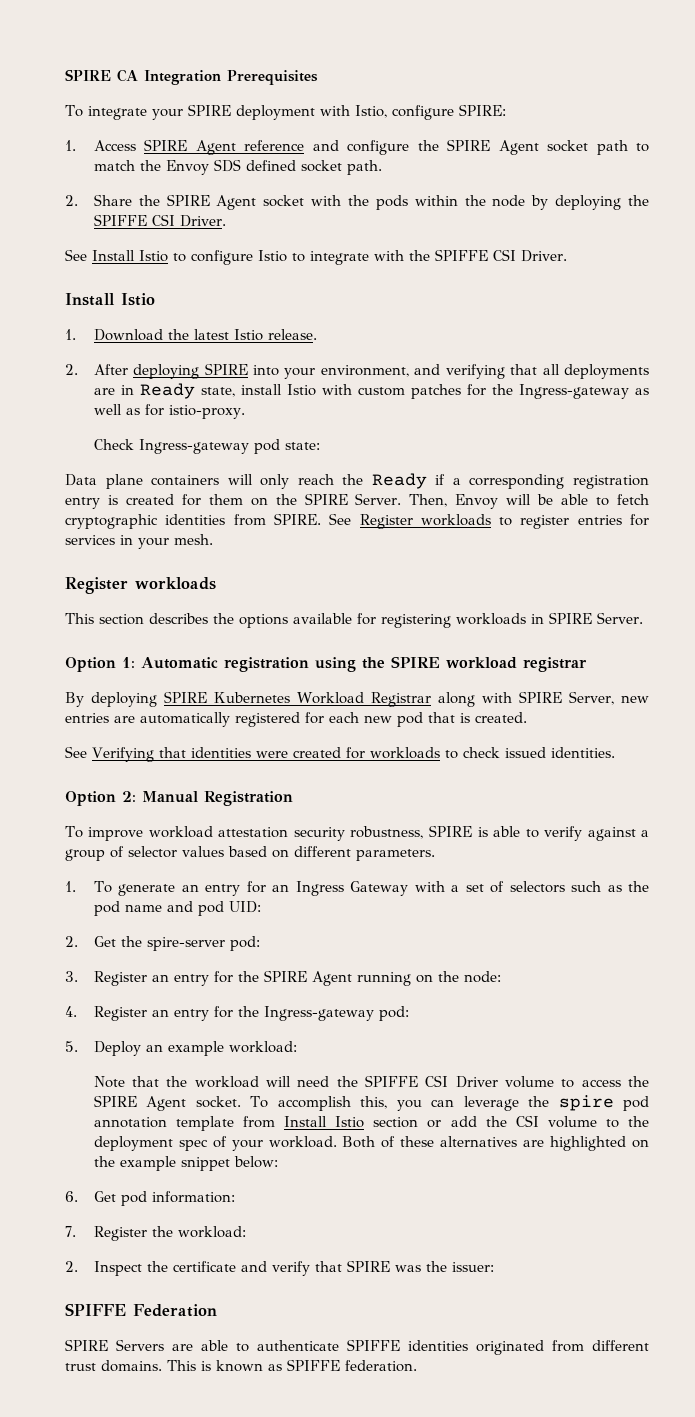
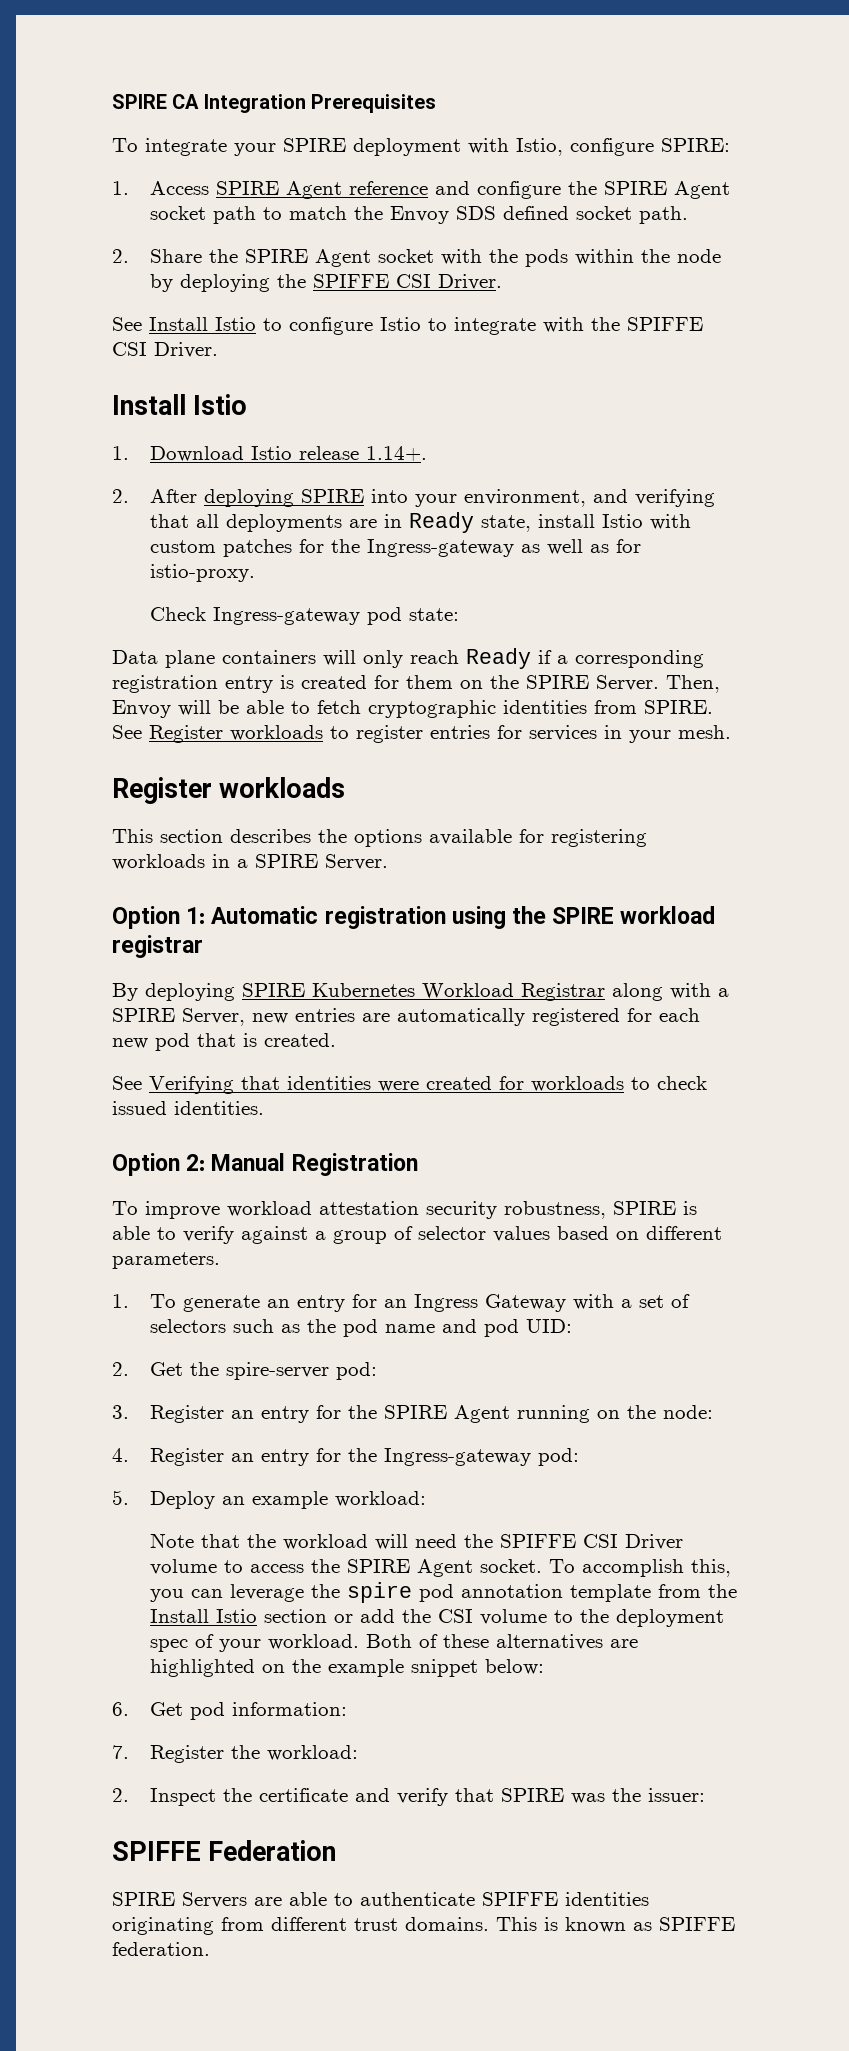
- 1. Download the latest Istio release.
+ 1. Download Istio release 1.14+.
- Data plane containers will only reach the Ready if a corresponding registration entry is created for them on the SPIRE Server.
+ Data plane containers will only reach Ready if a corresponding registration entry is created for them on the SPIRE Server.
- This section describes the options available for registering workloads in SPIRE Server.
+ This section describes the options available for registering workloads in a SPIRE Server.
- By deploying SPIRE Kubernetes Workload Registrar along with SPIRE Server, new entries are automatically registered for each new pod that is created.
+ By deploying SPIRE Kubernetes Workload Registrar along with a SPIRE Server, new entries are automatically registered for each new pod that is created.
- To accomplish this, you can leverage the spire pod annotation template from Install Istio section or add the CSI volume to the deployment spec of your workload.
+ To accomplish this, you can leverage the spire pod annotation template from the Install Istio section or add the CSI volume to the deployment spec of your workload.
- SPIRE Servers are able to authenticate SPIFFE identities originated from different trust domains.
+ SPIRE Servers are able to authenticate SPIFFE identities originating from different trust domains.

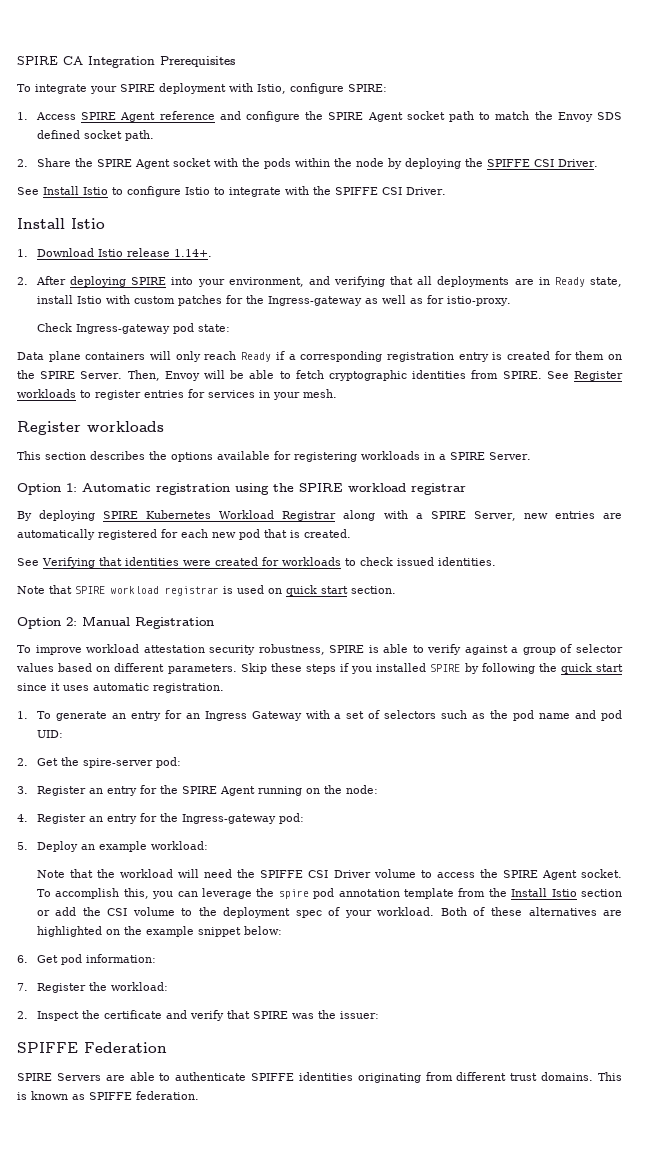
+ Note that SPIRE workload registrar is used on quick start section.
+ Skip these steps if you installed SPIRE by following the quick start since it uses automatic registration.

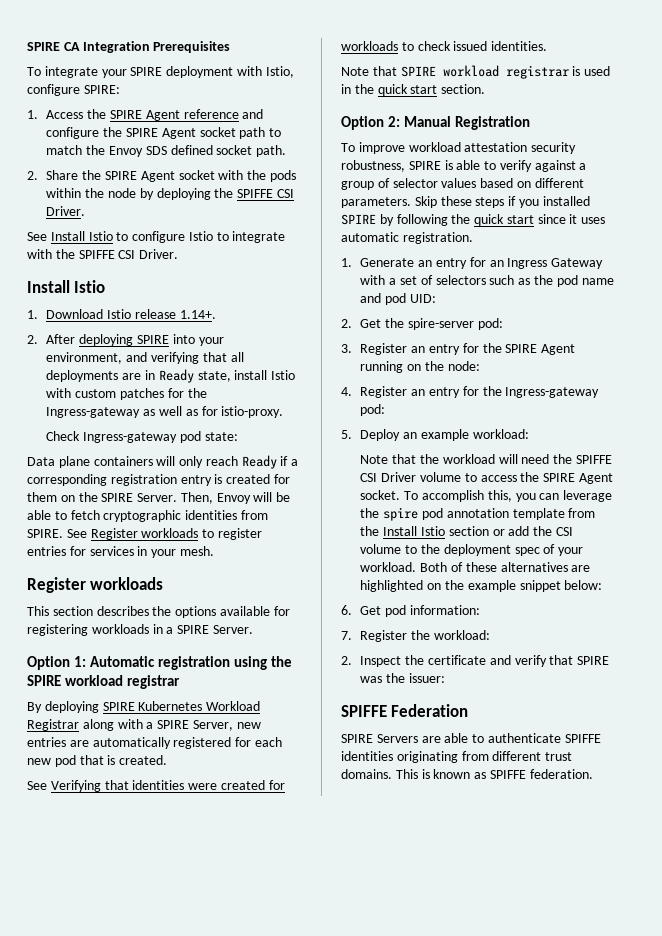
- 1. Access SPIRE Agent reference and configure the SPIRE Agent socket path to match the Envoy SDS defined socket path.
+ 1. Access the SPIRE Agent reference and configure the SPIRE Agent socket path to match the Envoy SDS defined socket path.
- Note that SPIRE workload registrar is used on quick start section.
+ Note that SPIRE workload registrar is used in the quick start section.
- 1. To generate an entry for an Ingress Gateway with a set of selectors such as the pod name and pod UID:
+ 1. Generate an entry for an Ingress Gateway with a set of selectors such as the pod name and pod UID:

